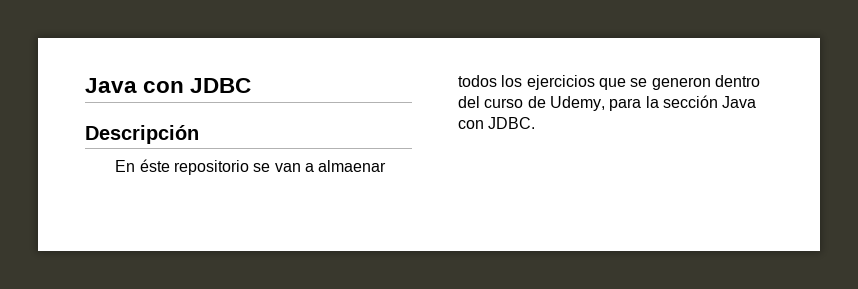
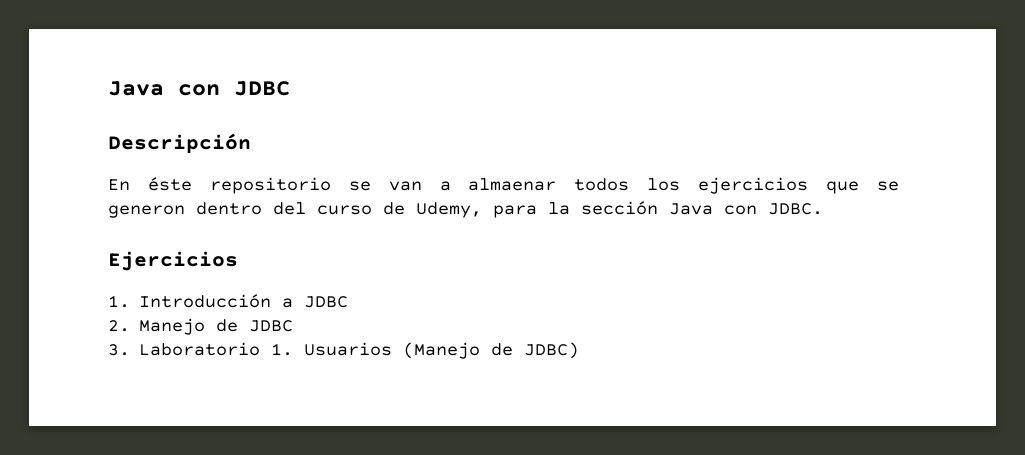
+ Ejercicios
+ 1. Introducción a JDBC
+ 2. Manejo de JDBC
+ 3. Laboratorio 1. Usuarios (Manejo de JDBC)

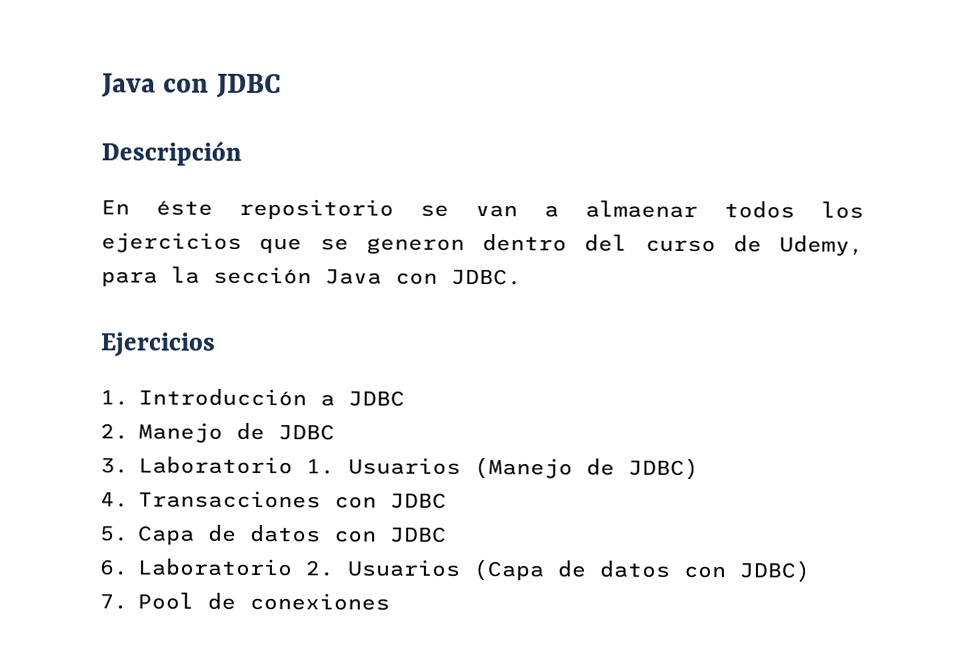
+ 4. Transacciones con JDBC
+ 5. Capa de datos con JDBC
+ 6. Laboratorio 2. Usuarios (Capa de datos con JDBC)
+ 7. Pool de conexiones

